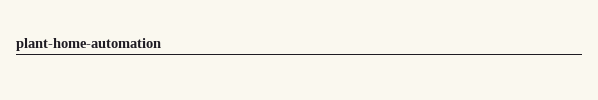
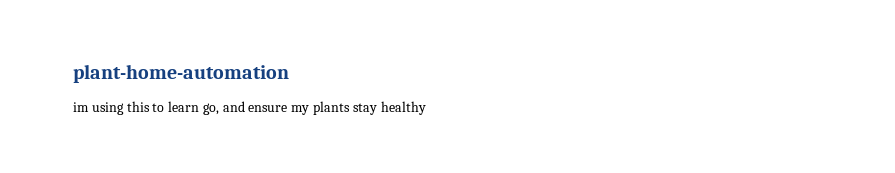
+ im using this to learn go, and ensure my plants stay healthy

